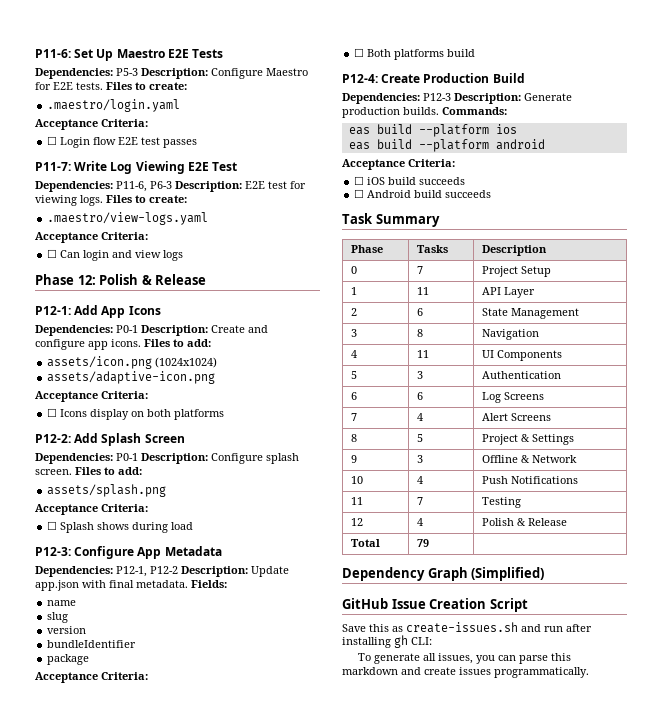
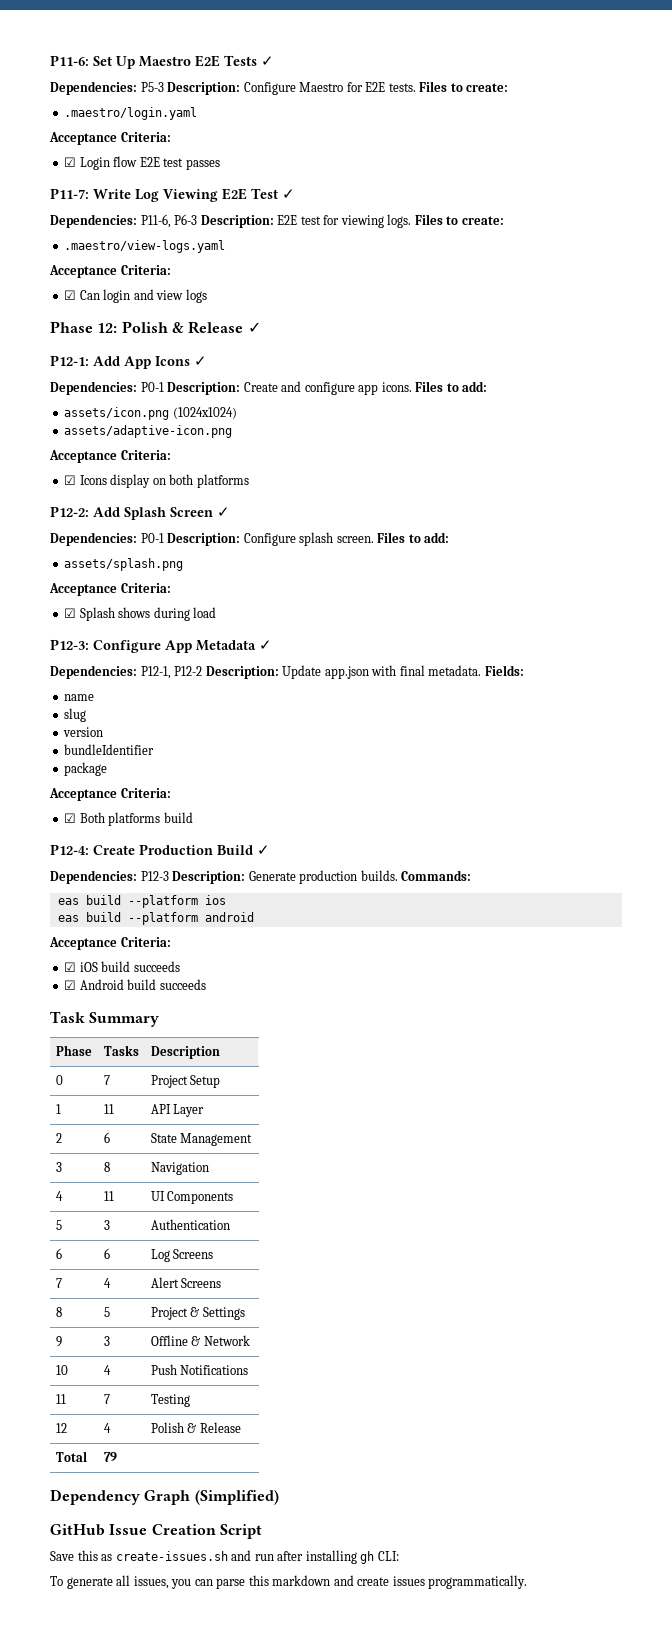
- P11-6: Set Up Maestro E2E Tests
+ P11-6: Set Up Maestro E2E Tests ✓
- ☐ Login flow E2E test passes
+ ☑ Login flow E2E test passes
- P11-7: Write Log Viewing E2E Test
+ P11-7: Write Log Viewing E2E Test ✓
- ☐ Can login and view logs
+ ☑ Can login and view logs
- Phase 12: Polish & Release
+ Phase 12: Polish & Release ✓
- P12-1: Add App Icons
+ P12-1: Add App Icons ✓
- ☐ Icons display on both platforms
+ ☑ Icons display on both platforms
- P12-2: Add Splash Screen
+ P12-2: Add Splash Screen ✓
- ☐ Splash shows during load
+ ☑ Splash shows during load
- P12-3: Configure App Metadata
+ P12-3: Configure App Metadata ✓
- ☐ Both platforms build
+ ☑ Both platforms build
- P12-4: Create Production Build
+ P12-4: Create Production Build ✓
- ☐ iOS build succeeds
+ ☑ iOS build succeeds
- ☐ Android build succeeds
+ ☑ Android build succeeds

